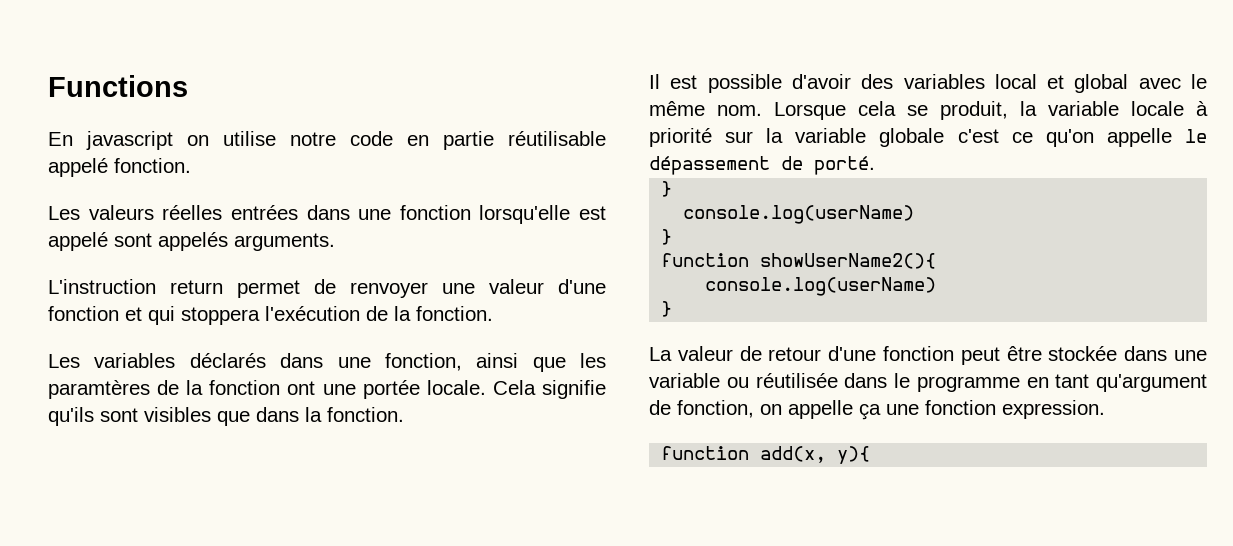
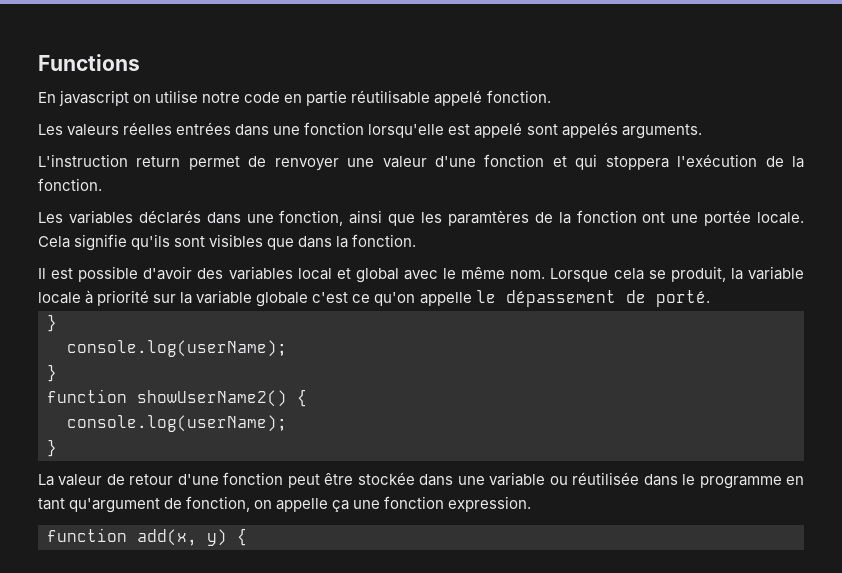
  Lorsque cela se produit, la variable locale à priorité sur la variable globale c'est ce qu'on appelle le dépassement de porté.
  }
- console.log(userName)
+ console.log(userName);
- function showUserName2(){
- console.log(userName)
+ function showUserName2() {
+ console.log(userName);
- function add(x, y){
+ function add(x, y) {

